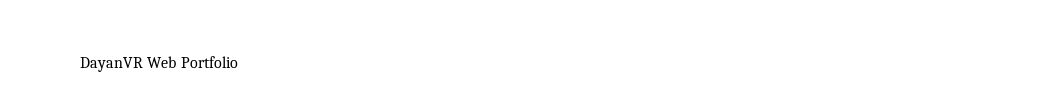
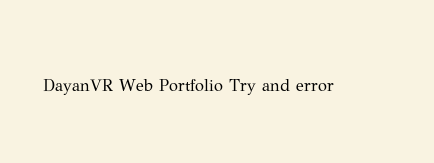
- DayanVR Web Portfolio
+ DayanVR Web Portfolio Try and error

